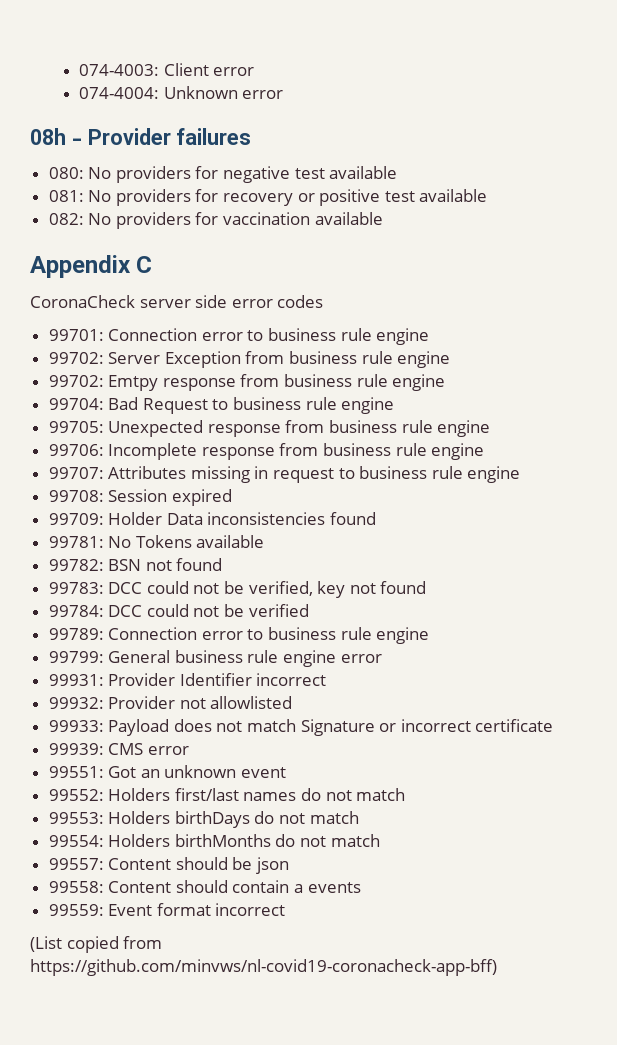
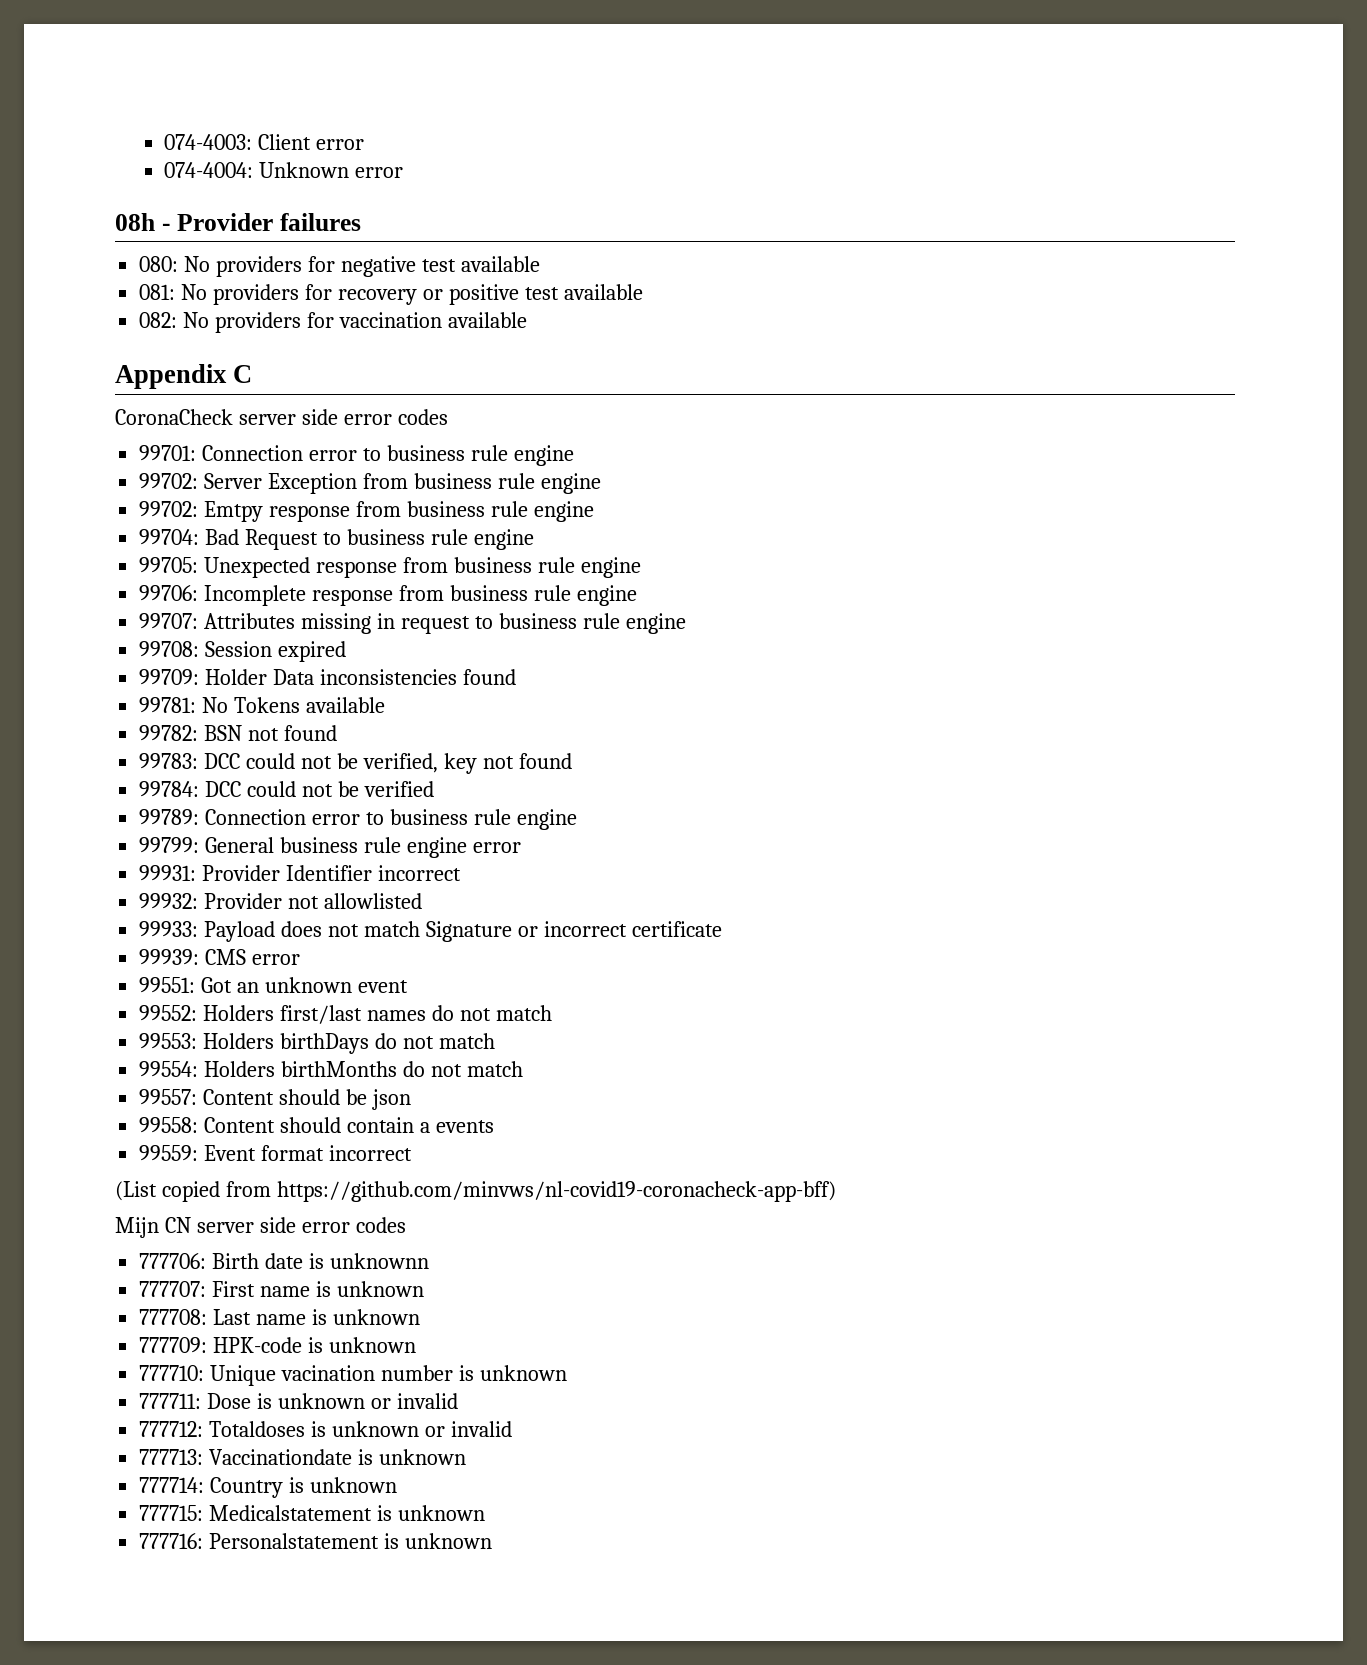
+ Mijn CN server side error codes
+ 777706: Birth date is unknownn
+ 777707: First name is unknown
+ 777708: Last name is unknown
+ 777709: HPK-code is unknown
+ 777710: Unique vacination number is unknown
+ 777711: Dose is unknown or invalid
+ 777712: Totaldoses is unknown or invalid
+ 777713: Vaccinationdate is unknown
+ 777714: Country is unknown
+ 777715: Medicalstatement is unknown
+ 777716: Personalstatement is unknown

